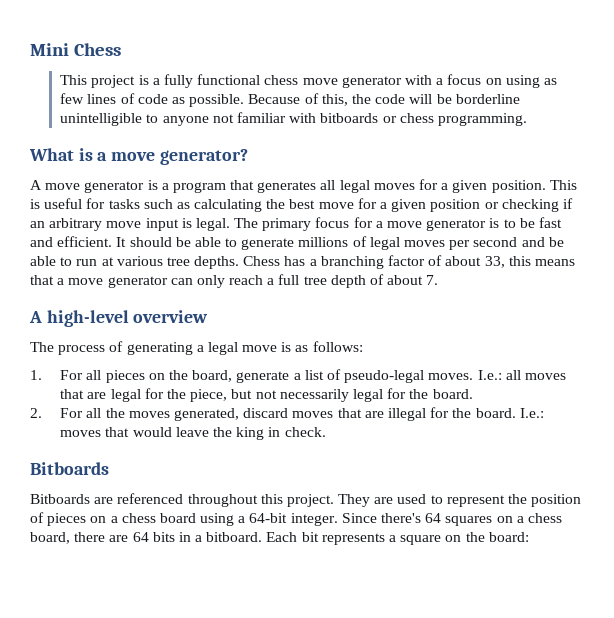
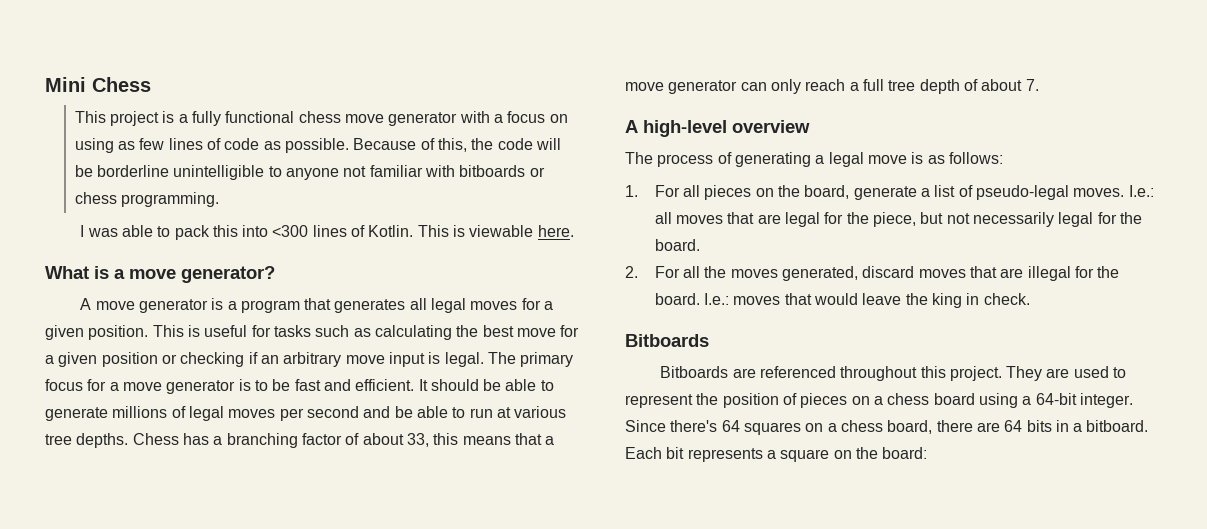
+ I was able to pack this into <300 lines of Kotlin. This is viewable here.

